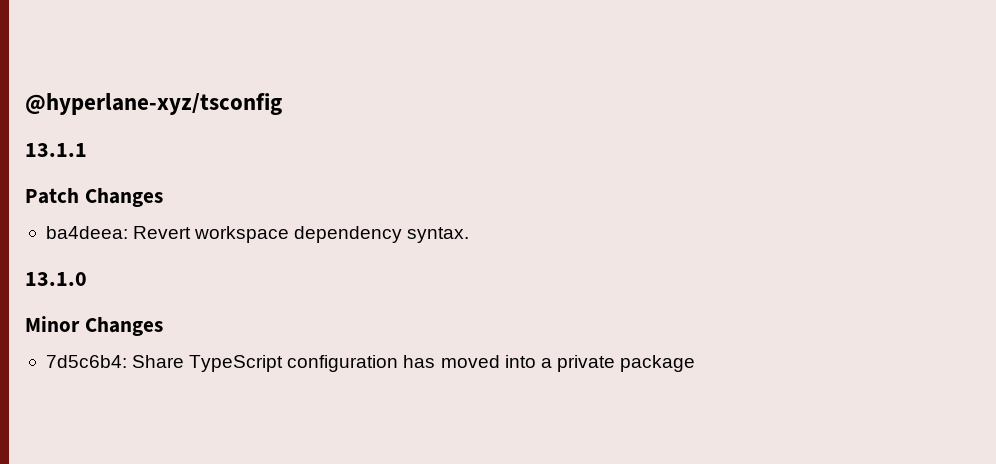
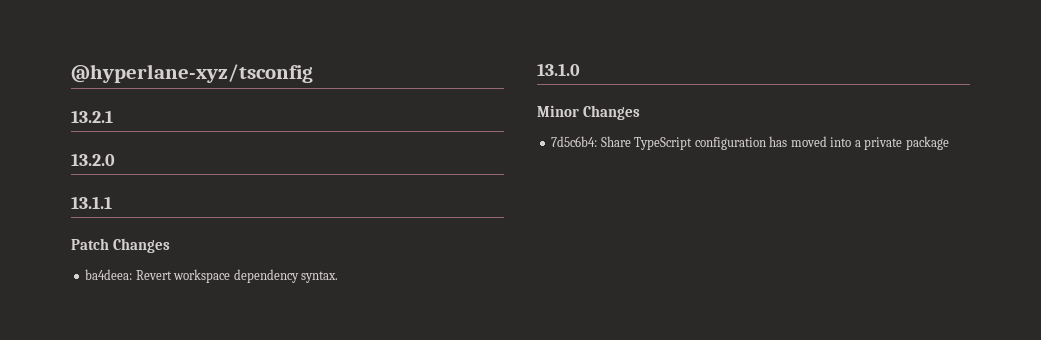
+ 13.2.1
+ 13.2.0

